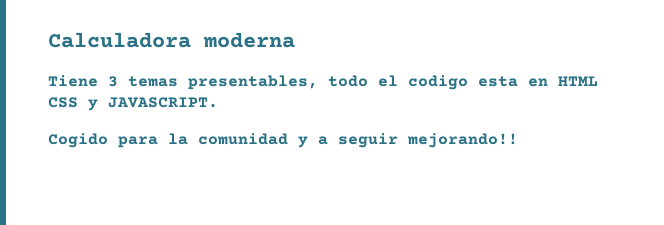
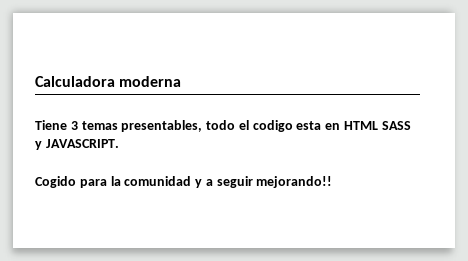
- Tiene 3 temas presentables, todo el codigo esta en HTML CSS y JAVASCRIPT.
+ Tiene 3 temas presentables, todo el codigo esta en HTML SASS y JAVASCRIPT.

